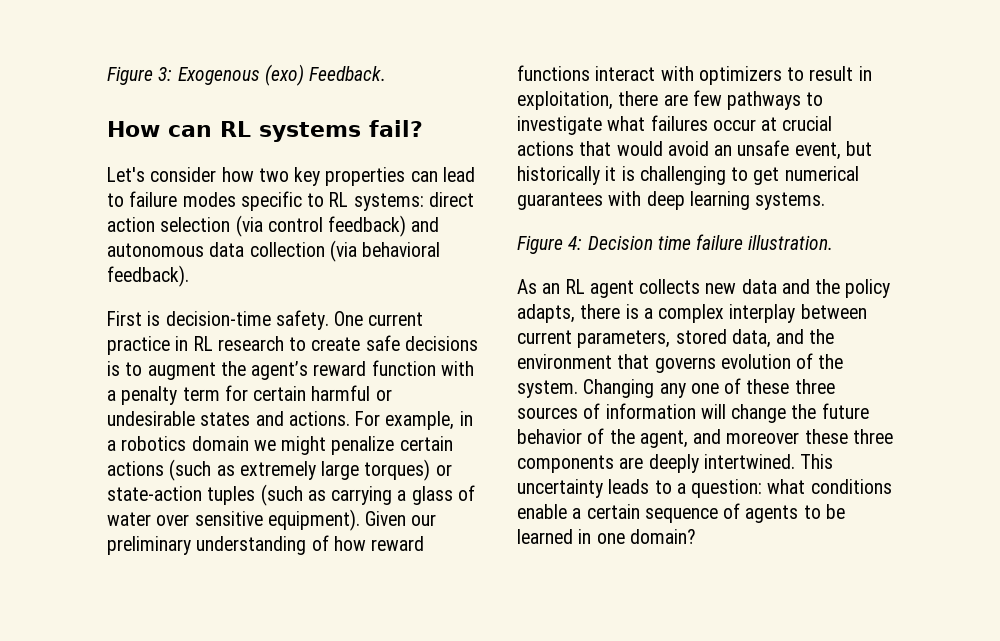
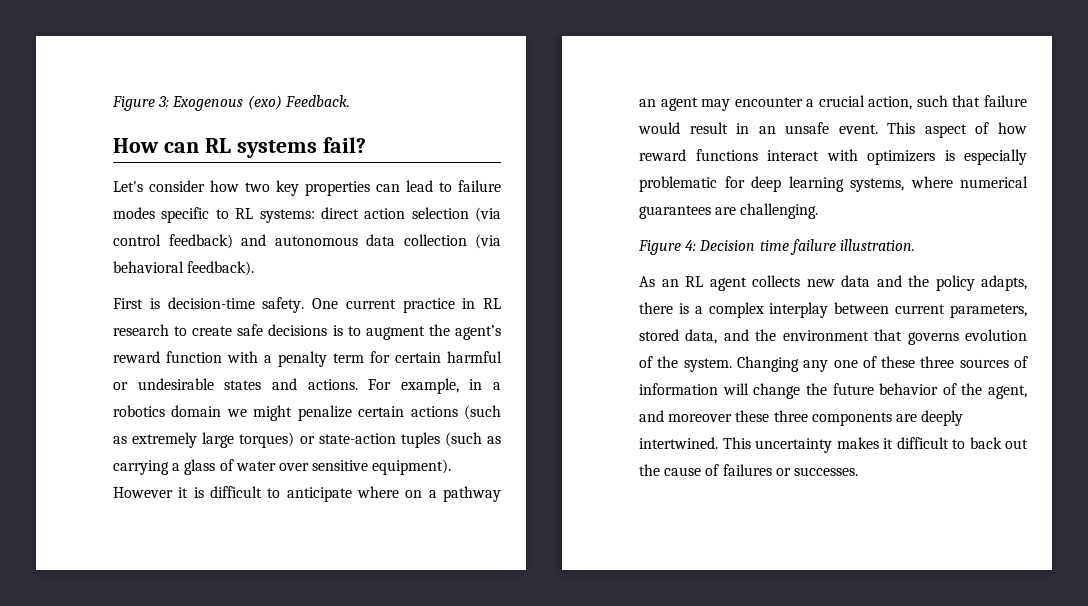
- Given our preliminary understanding of how reward functions interact with optimizers to result in exploitation, there are few pathways to investigate what failures occur at crucial actions that would avoid an unsafe event, but historically it is challenging to get numerical guarantees with deep learning systems.
+ However it is difficult to anticipate where on a pathway an agent may encounter a crucial action, such that failure would result in an unsafe event. This aspect of how reward functions interact with optimizers is especially problematic for deep learning systems, where numerical guarantees are challenging.
- This uncertainty leads to a question: what conditions enable a certain sequence of agents to be learned in one domain?
+ This uncertainty makes it difficult to back out the cause of failures or successes.

